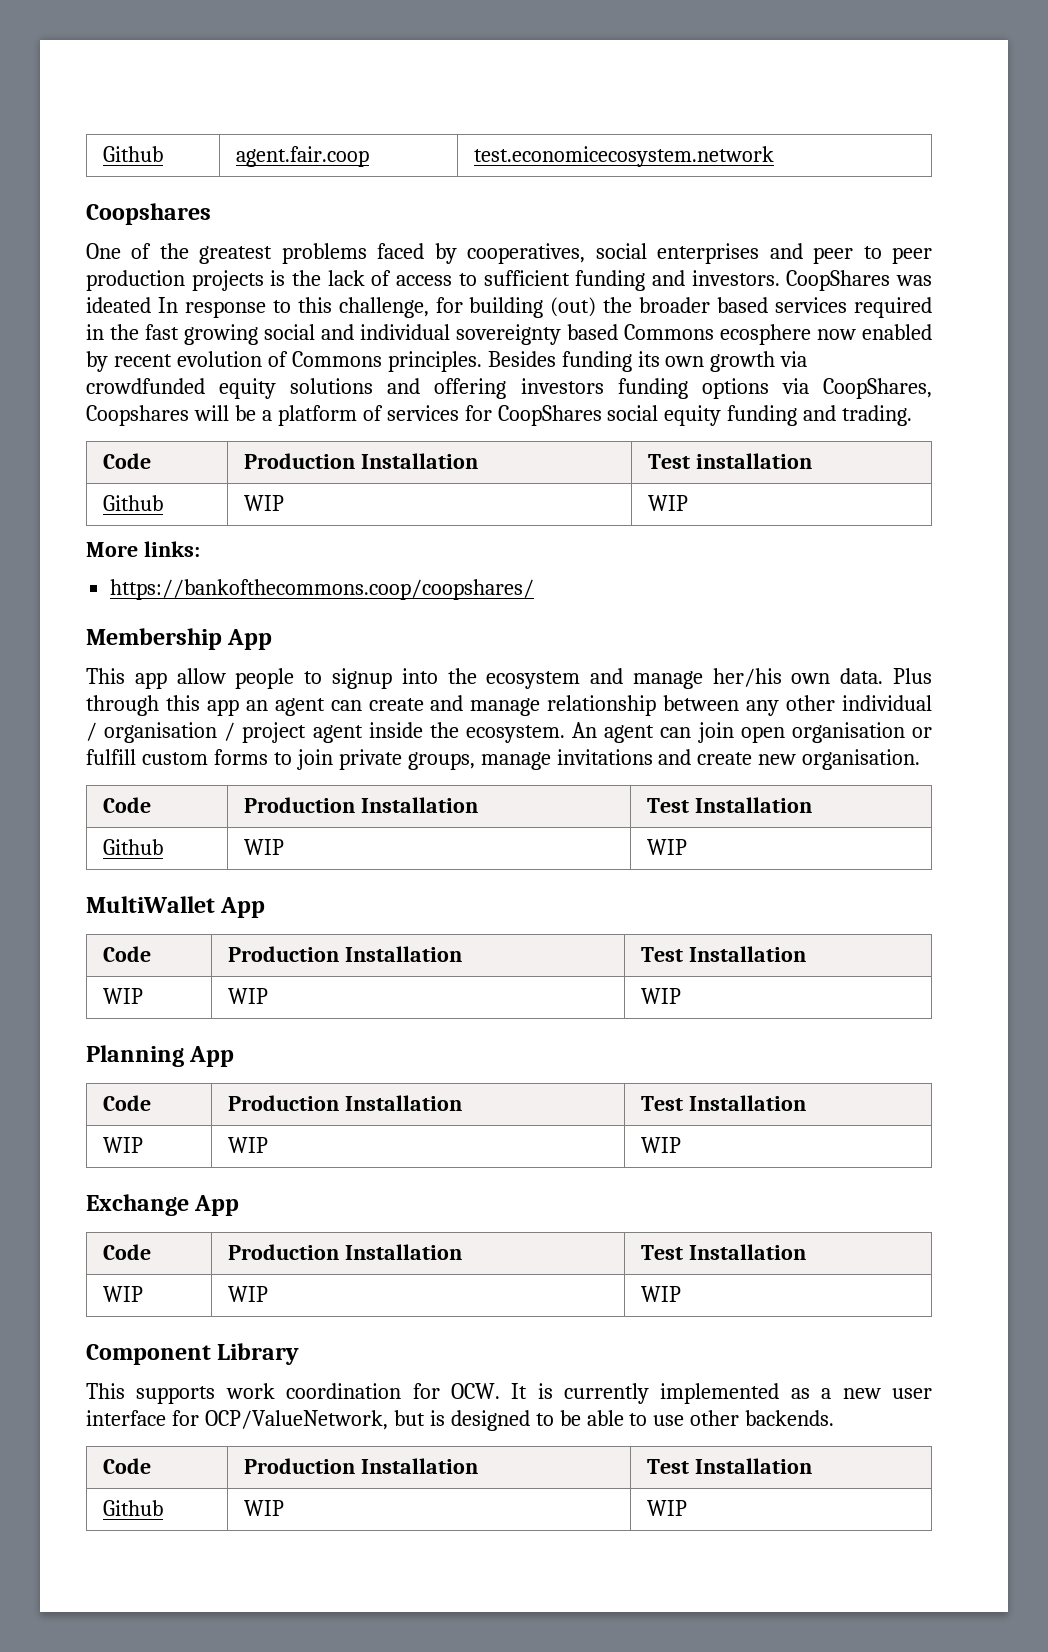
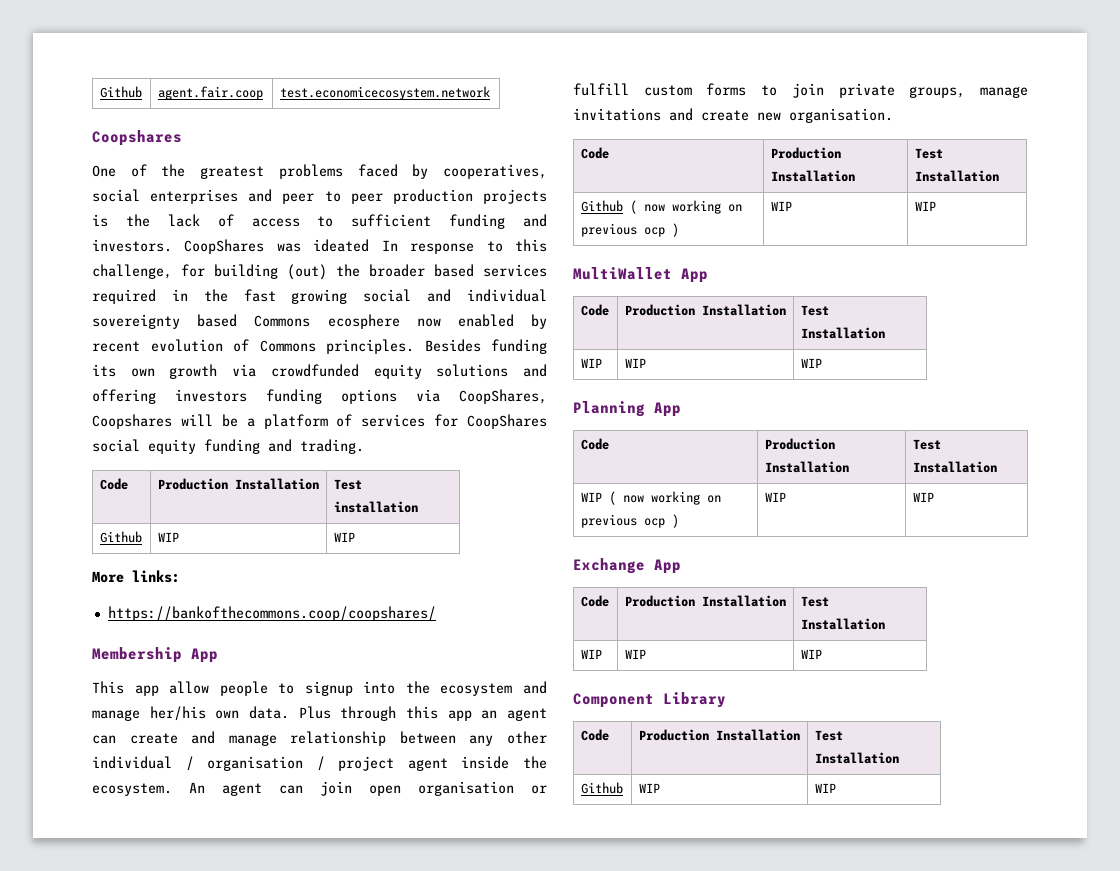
  An agent can join open organisation or fulfill custom forms to join private groups, manage invitations and create new organisation.
  Code | Production Installation | Test Installation
- Github | WIP | WIP
+ Github ( now working on previous ocp ) | WIP | WIP
  Planning App
  Code | Production Installation | Test Installation
- WIP | WIP | WIP
+ WIP ( now working on previous ocp ) | WIP | WIP
- This supports work coordination for OCW. It is currently implemented as a new user interface for OCP/ValueNetwork, but is designed to be able to use other backends.

